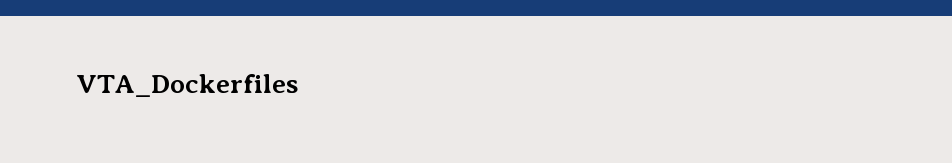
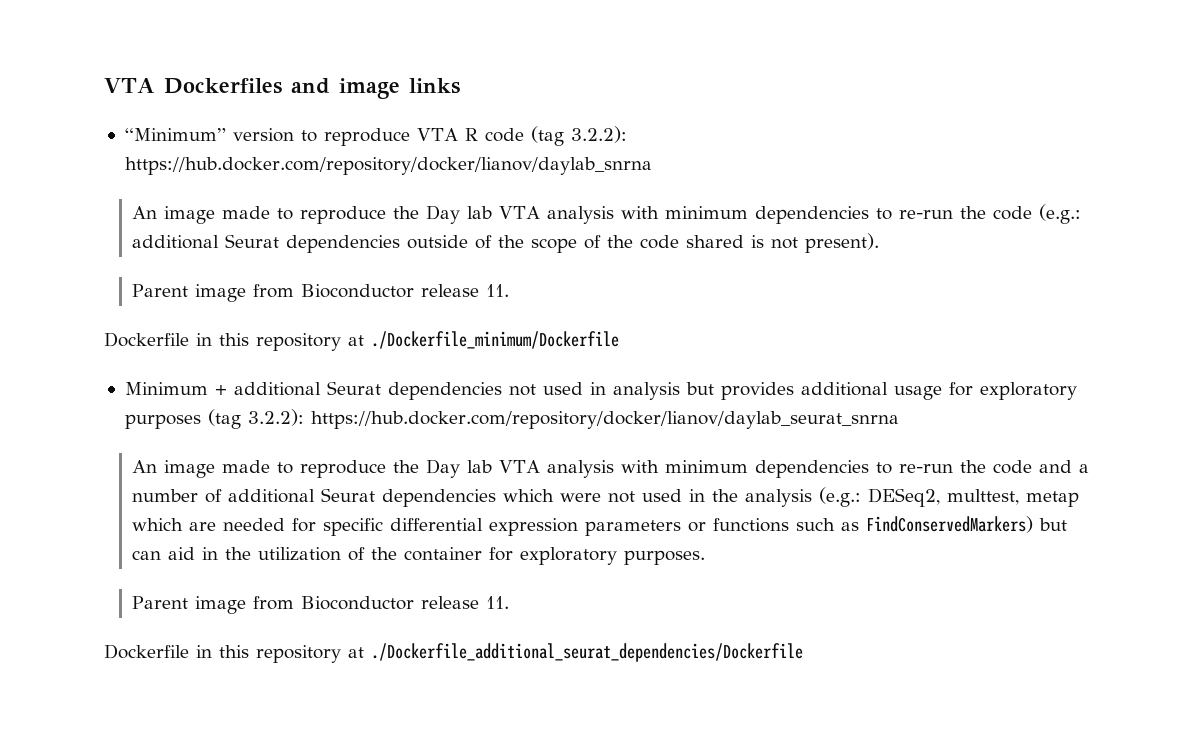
- VTA_Dockerfiles
+ VTA Dockerfiles and image links
+ “Minimum” version to reproduce VTA R code (tag 3.2.2): https://hub.docker.com/repository/docker/lianov/daylab_snrna
+ An image made to reproduce the Day lab VTA analysis with minimum dependencies to re-run the code (e.g.: additional Seurat dependencies outside of the scope of the code shared is not present).
+ Parent image from Bioconductor release 11.
+ Dockerfile in this repository at ./Dockerfile_minimum/Dockerfile
+ Minimum + additional Seurat dependencies not used in analysis but provides additional usage for exploratory purposes (tag 3.2.2): https://hub.docker.com/repository/docker/lianov/daylab_seurat_snrna
+ An image made to reproduce the Day lab VTA analysis with minimum dependencies to re-run the code and a number of additional Seurat dependencies which were not used in the analysis (e.g.: DESeq2, multtest, metap which are needed for specific differential expression parameters or functions such as FindConservedMarkers) but can aid in the utilization of the container for exploratory purposes.
+ Parent image from Bioconductor release 11.
+ Dockerfile in this repository at ./Dockerfile_additional_seurat_dependencies/Dockerfile

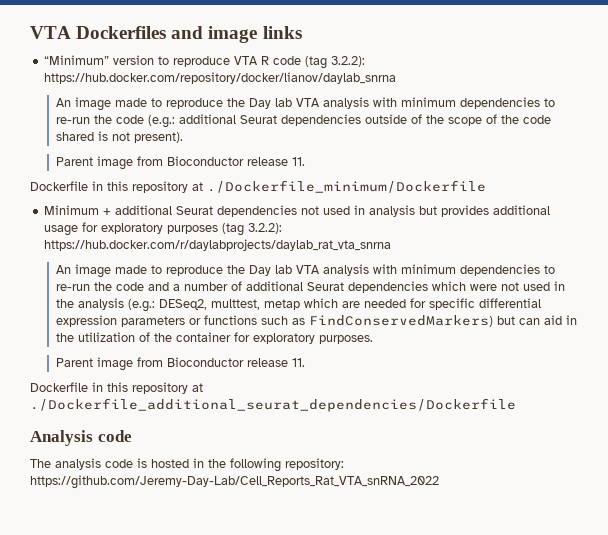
- Minimum + additional Seurat dependencies not used in analysis but provides additional usage for exploratory purposes (tag 3.2.2): https://hub.docker.com/repository/docker/lianov/daylab_seurat_snrna
+ Minimum + additional Seurat dependencies not used in analysis but provides additional usage for exploratory purposes (tag 3.2.2): https://hub.docker.com/r/daylabprojects/daylab_rat_vta_snrna
+ Analysis code
+ The analysis code is hosted in the following repository: https://github.com/Jeremy-Day-Lab/Cell_Reports_Rat_VTA_snRNA_2022

